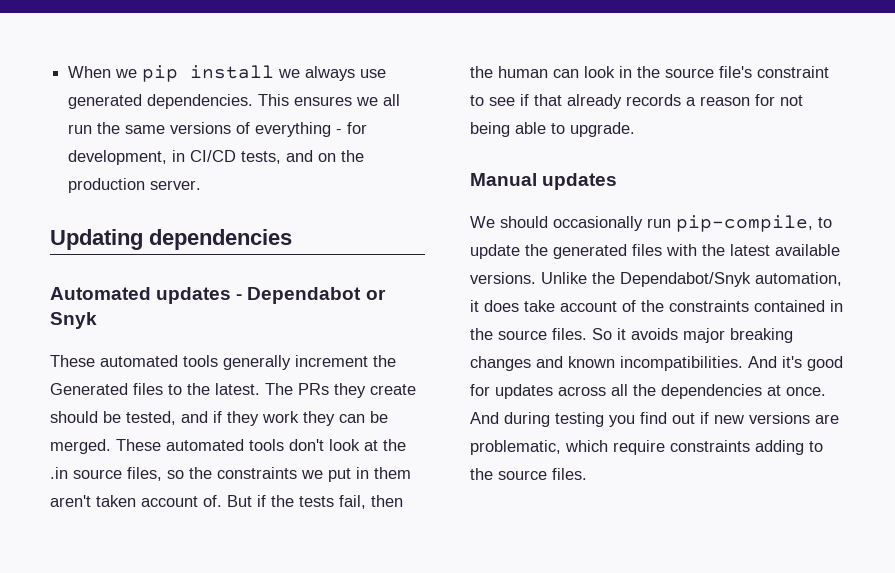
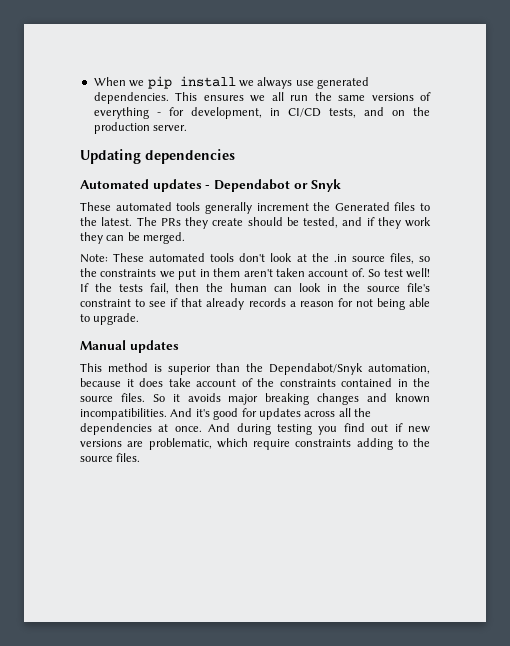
- The PRs they create should be tested, and if they work they can be merged. These automated tools don't look at the .in source files, so the constraints we put in them aren't taken account of.
+ The PRs they create should be tested, and if they work they can be merged.
+ Note: These automated tools don't look at the .in source files, so the constraints we put in them aren't taken account of.
- But if the tests fail, then the human can look in the source file's constraint to see if that already records a reason for not being able to upgrade.
+ So test well! If the tests fail, then the human can look in the source file's constraint to see if that already records a reason for not being able to upgrade.
- We should occasionally run pip-compile, to update the generated files with the latest available versions. Unlike the Dependabot/Snyk automation, it does take account of the constraints contained in the source files.
+ This method is superior than the Dependabot/Snyk automation, because it does take account of the constraints contained in the source files.

